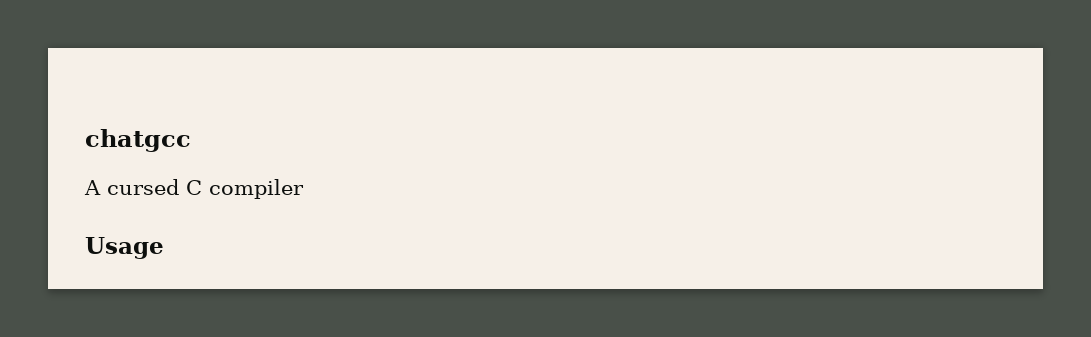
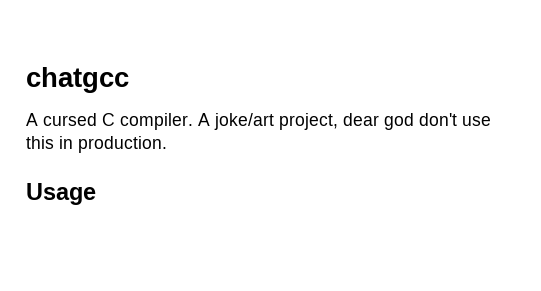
- A cursed C compiler
+ A cursed C compiler. A joke/art project, dear god don't use this in production.

